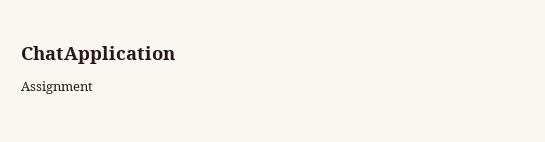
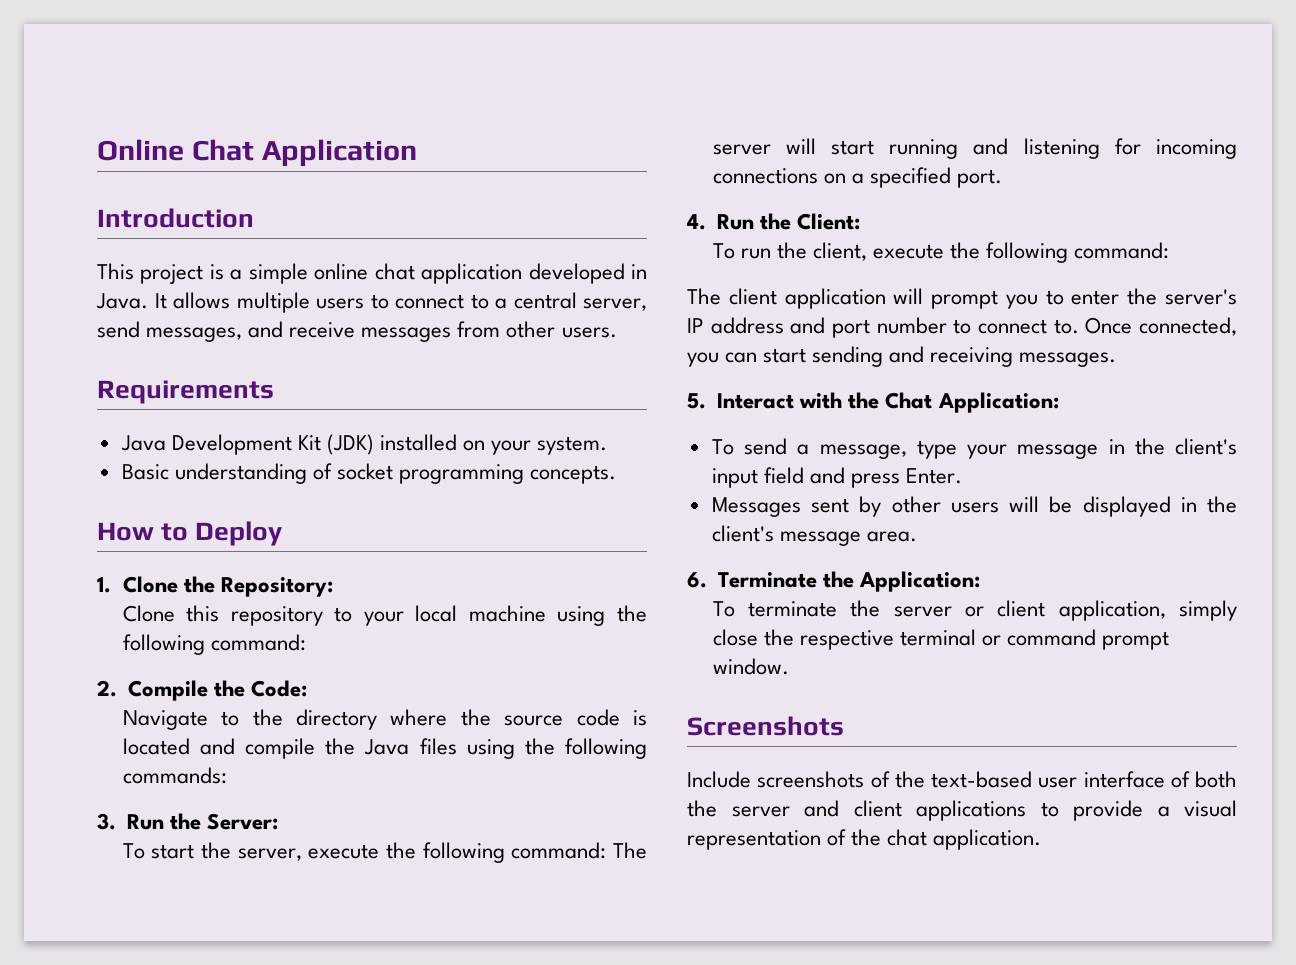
- ChatApplication
- Assignment
+ Online Chat Application
+ Introduction
+ This project is a simple online chat application developed in Java. It allows multiple users to connect to a central server, send messages, and receive messages from other users.
+ Requirements
+ Java Development Kit (JDK) installed on your system.
+ Basic understanding of socket programming concepts.
+ How to Deploy
+ 1. Clone the Repository:
+ Clone this repository to your local machine using the following command:
+ 2. Compile the Code:
+ Navigate to the directory where the source code is located and compile the Java files using the following commands:
+ 3. Run the Server:
+ To start the server, execute the following command: The server will start running and listening for incoming connections on a specified port.
+ 4. Run the Client:
+ To run the client, execute the following command:
+ The client application will prompt you to enter the server's IP address and port number to connect to. Once connected, you can start sending and receiving messages.
+ 5. Interact with the Chat Application:
+ To send a message, type your message in the client's input field and press Enter.
+ Messages sent by other users will be displayed in the client's message area.
+ 6. Terminate the Application:
+ To terminate the server or client application, simply close the respective terminal or command prompt window.
+ Screenshots
+ Include screenshots of the text-based user interface of both the server and client applications to provide a visual representation of the chat application.

